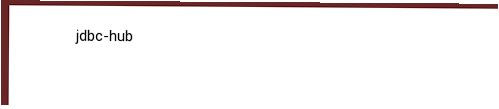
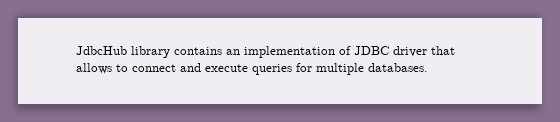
- jdbc-hub
+ JdbcHub library contains an implementation of JDBC driver that allows to connect and execute queries for multiple databases.

